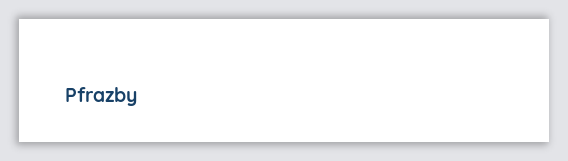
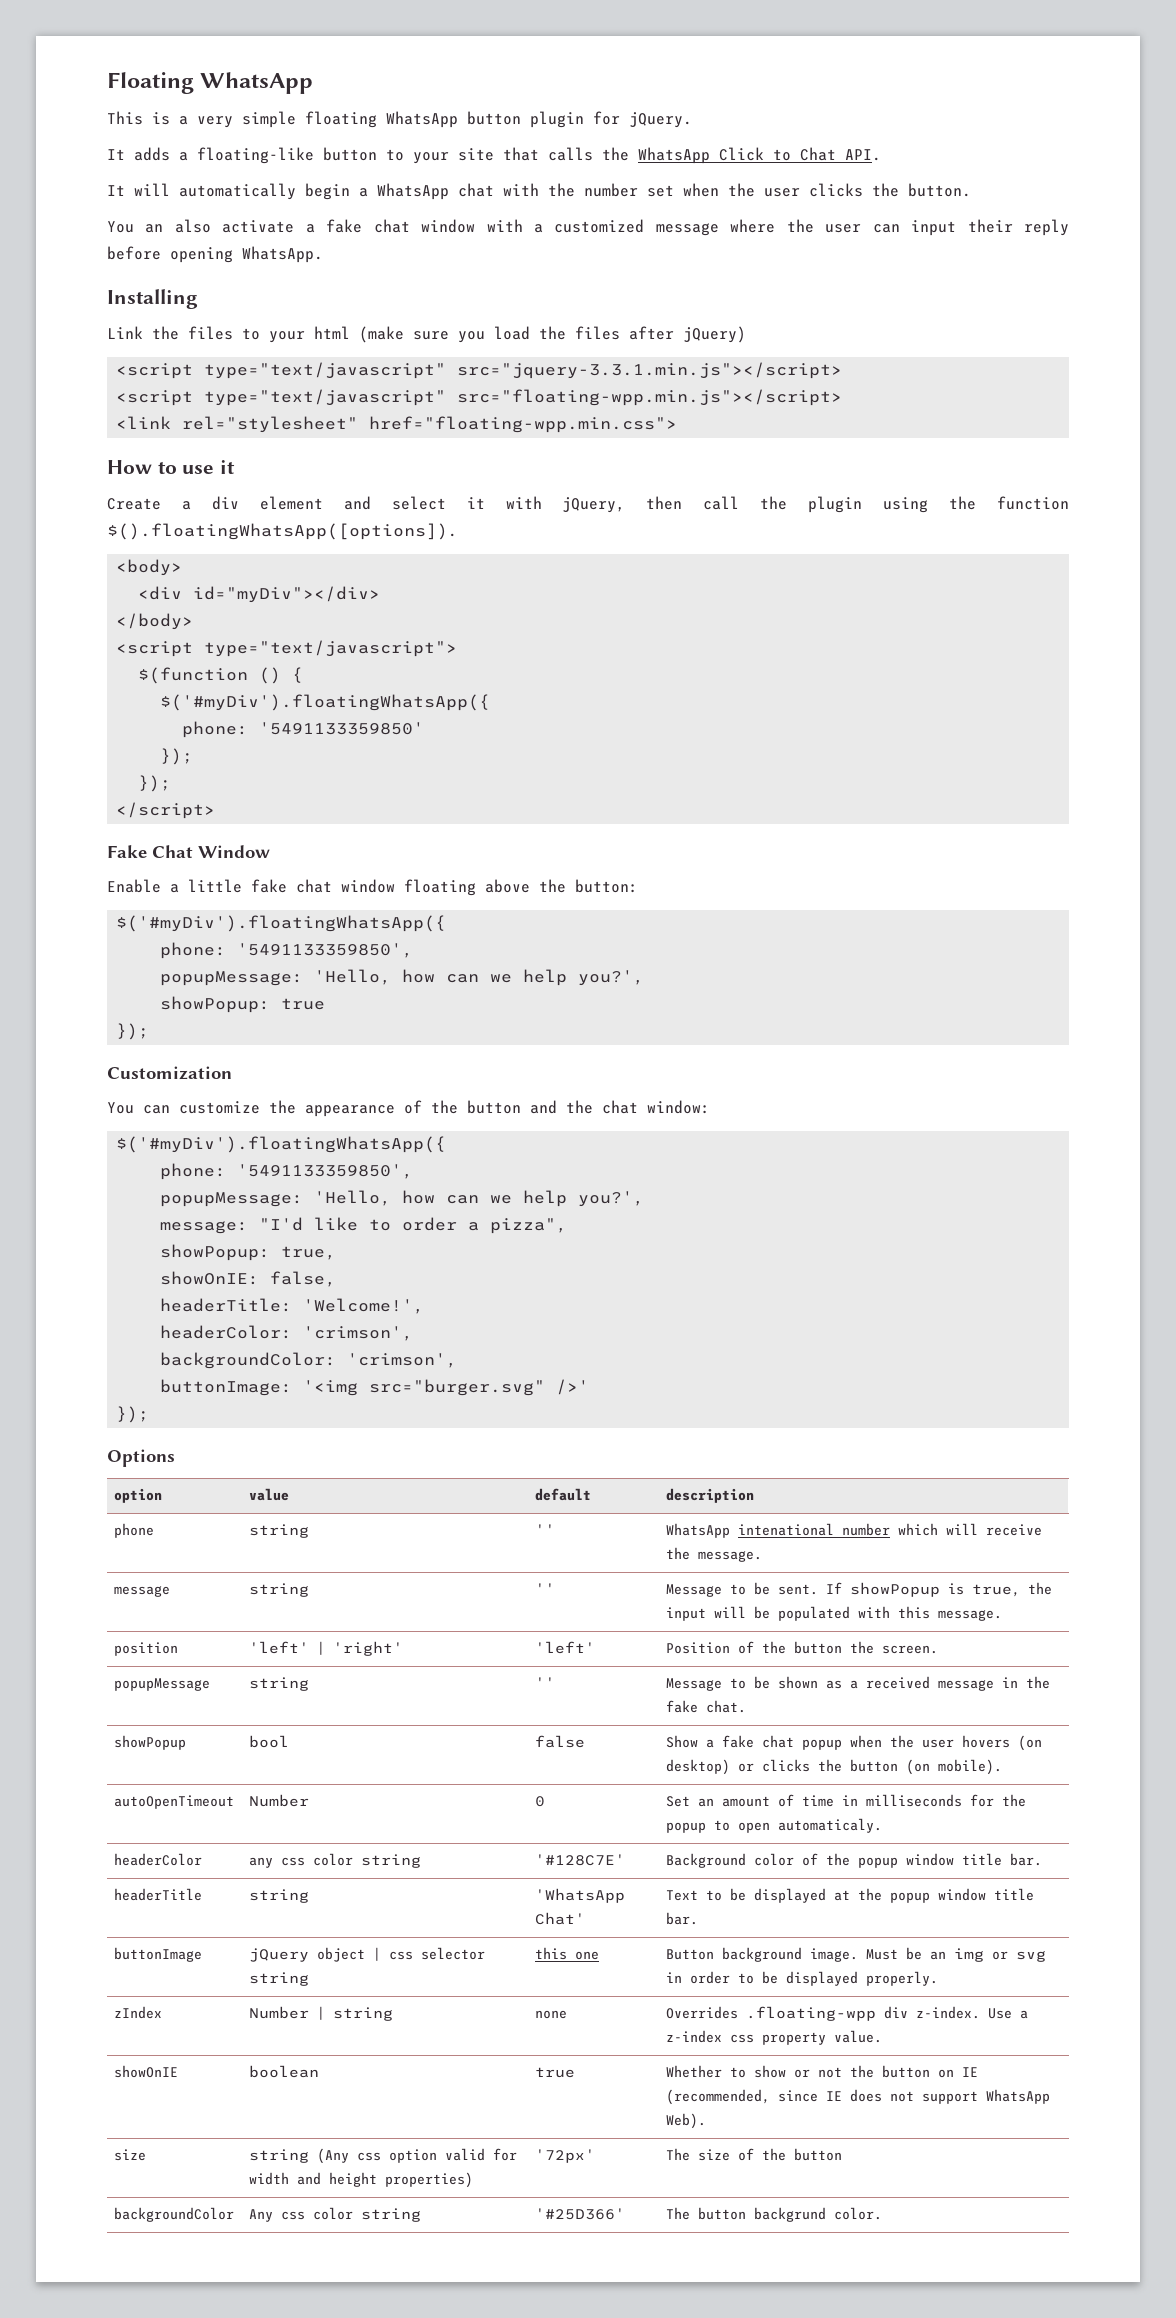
- Pfrazby
+ Floating WhatsApp
+ This is a very simple floating WhatsApp button plugin for jQuery.
+ It adds a floating-like button to your site that calls the WhatsApp Click to Chat API.
+ It will automatically begin a WhatsApp chat with the number set when the user clicks the button.
+ You an also activate a fake chat window with a customized message where the user can input their reply before opening WhatsApp.
+ Installing
+ Link the files to your html (make sure you load the files after jQuery)
+ <script type="text/javascript" src="jquery-3.3.1.min.js"></script>
+ <script type="text/javascript" src="floating-wpp.min.js"></script>
+ <link rel="stylesheet" href="floating-wpp.min.css">
+ How to use it
+ Create a div element and select it with jQuery, then call the plugin using the function $().floatingWhatsApp([options]).
+ <body>
+ <div id="myDiv"></div>
+ </body>
+ <script type="text/javascript">
+ $(function () {
+ $('#myDiv').floatingWhatsApp({
+ phone: '5491133359850'
+ });
+ });
+ </script>
+ Fake Chat Window
+ Enable a little fake chat window floating above the button:
+ $('#myDiv').floatingWhatsApp({
+ phone: '5491133359850',
+ popupMessage: 'Hello, how can we help you?',
+ showPopup: true
+ });
+ Customization
+ You can customize the appearance of the button and the chat window:
+ $('#myDiv').floatingWhatsApp({
+ phone: '5491133359850',
+ popupMessage: 'Hello, how can we help you?',
+ message: "I'd like to order a pizza",
+ showPopup: true,
+ showOnIE: false,
+ headerTitle: 'Welcome!',
+ headerColor: 'crimson',
+ backgroundColor: 'crimson',
+ buttonImage: '<img src="burger.svg" />'
+ });
+ Options
+ option | value | default | description
+ phone | string | '' | WhatsApp intenational number which will receive the message.
+ message | string | '' | Message to be sent. If showPopup is true, the input will be populated with this message.
+ position | 'left' | 'right' | 'left' | Position of the button the screen.
+ popupMessage | string | '' | Message to be shown as a received message in the fake chat.
+ showPopup | bool | false | Show a fake chat popup when the user hovers (on desktop) or clicks the button (on mobile).
+ autoOpenTimeout | Number | 0 | Set an amount of time in milliseconds for the popup to open automaticaly.
+ headerColor | any css color string | '#128C7E' | Background color of the popup window title bar.
+ headerTitle | string | 'WhatsApp Chat' | Text to be displayed at the popup window title bar.
+ buttonImage | jQuery object | css selector string | this one | Button background image. Must be an img or svg in order to be displayed properly.
+ zIndex | Number | string | none | Overrides .floating-wpp div z-index. Use a z-index css property value.
+ showOnIE | boolean | true | Whether to show or not the button on IE (recommended, since IE does not support WhatsApp Web).
+ size | string (Any css option valid for width and height properties) | '72px' | The size of the button
+ backgroundColor | Any css color string | '#25D366' | The button backgrund color.

